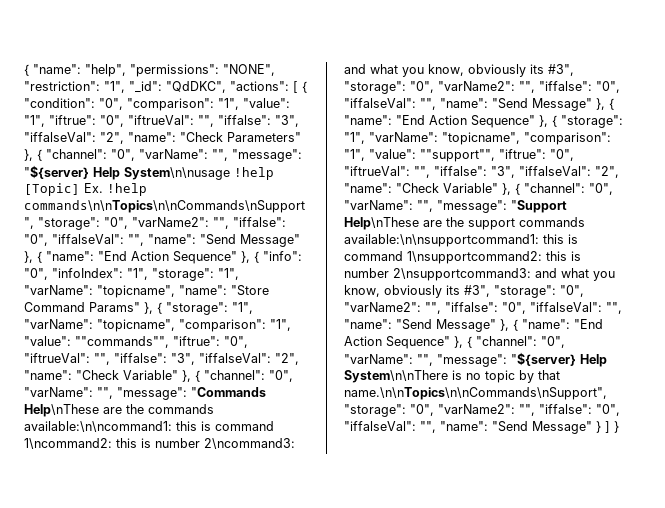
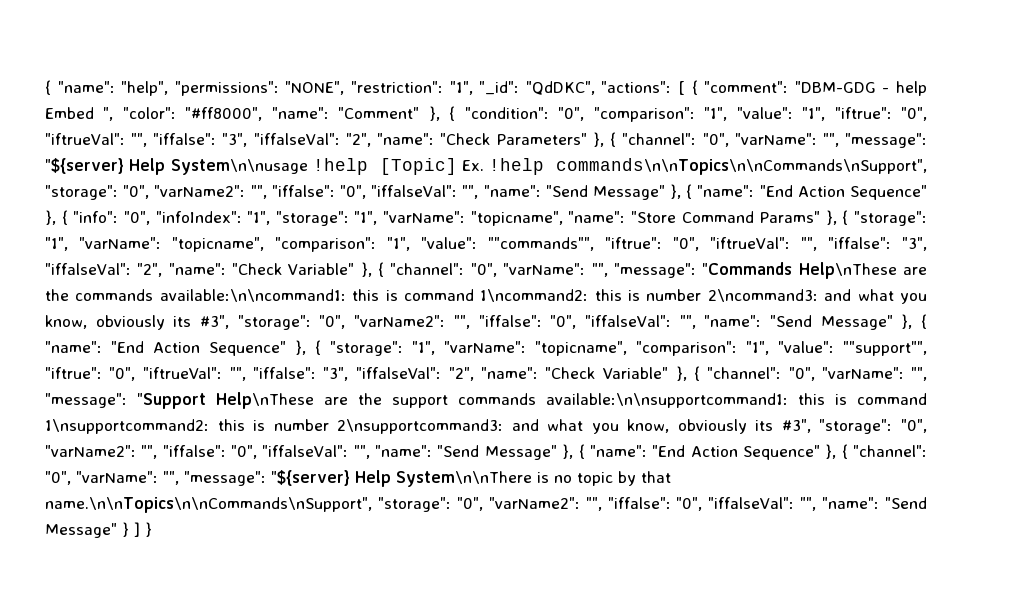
- [ { "condition":
+ [ { "comment": "DBM-GDG - help Embed ", "color": "#ff8000", "name": "Comment" }, { "condition":

